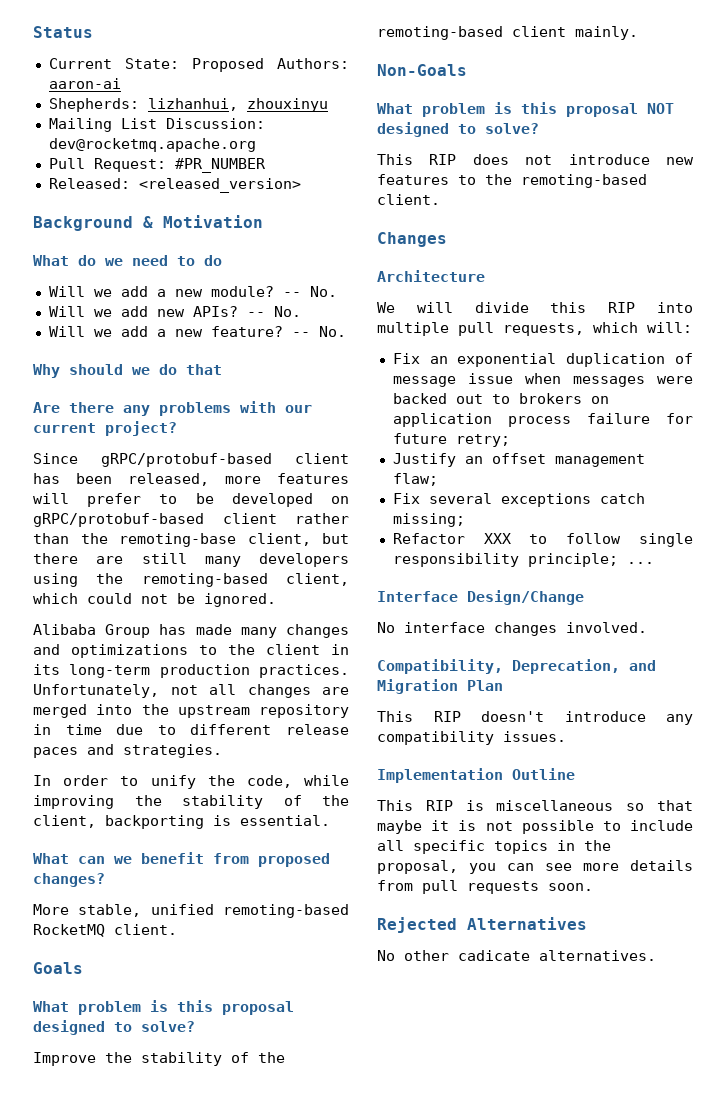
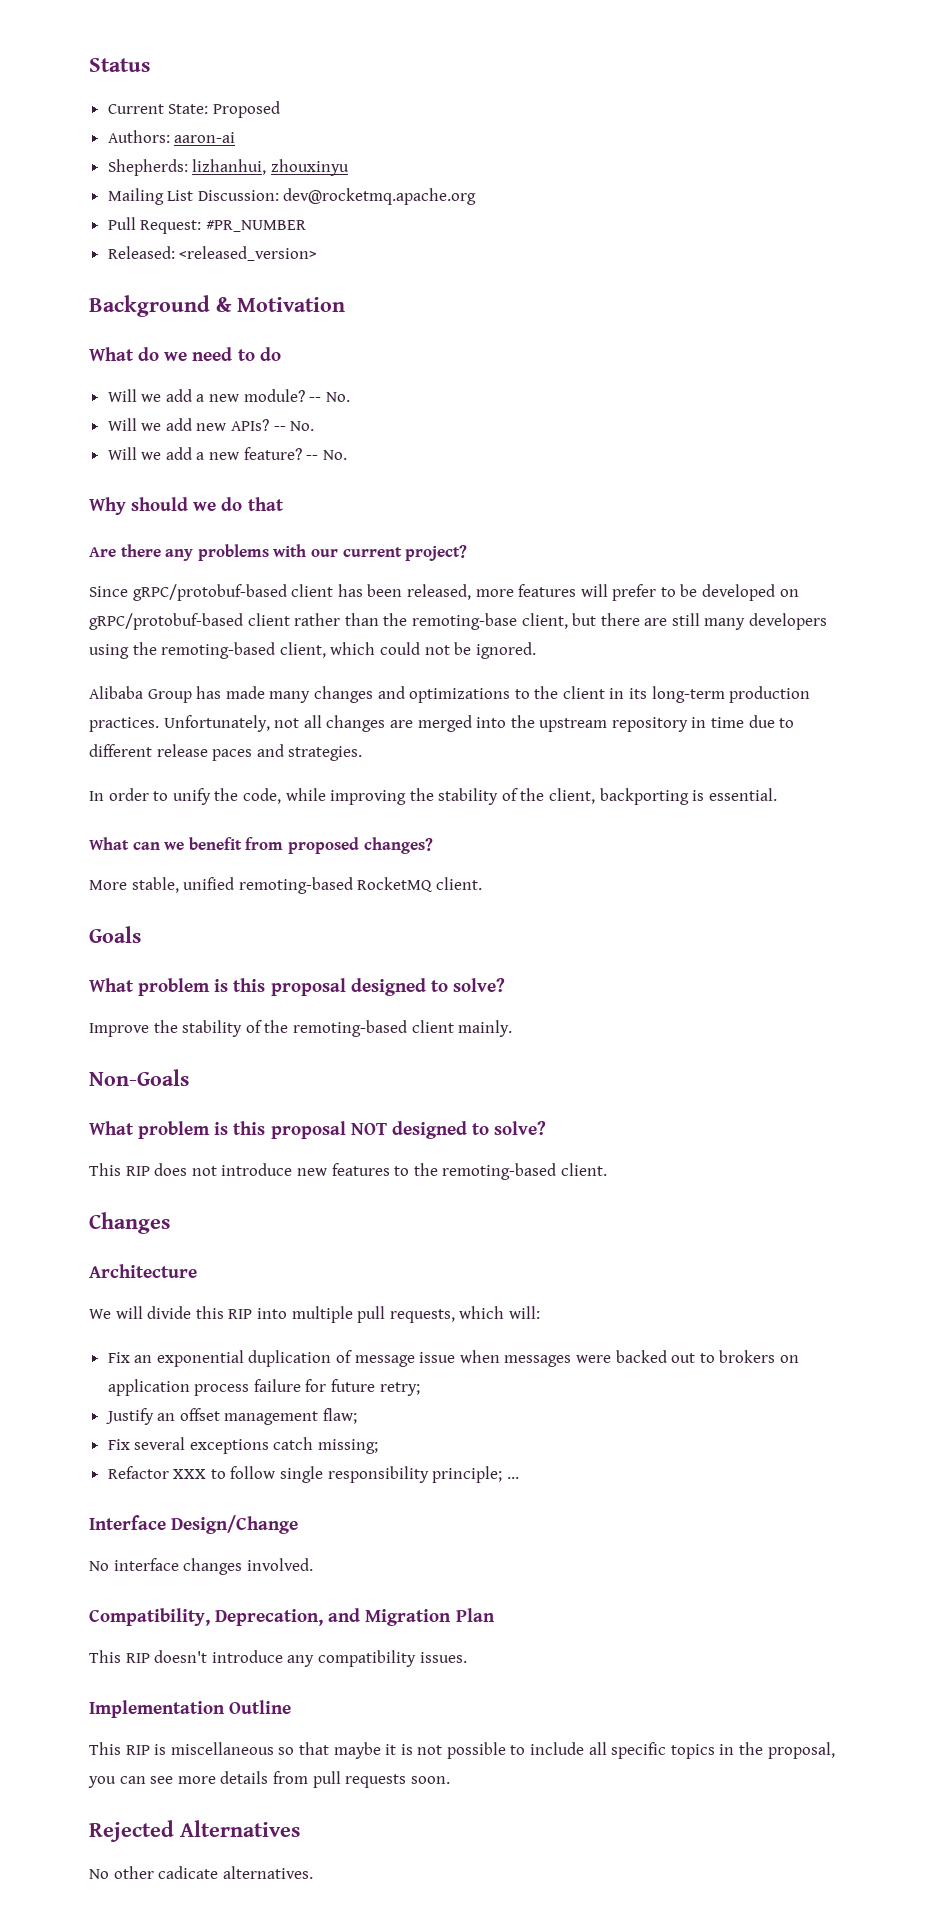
- Current State: Proposed Authors: aaron-ai
+ Current State: Proposed
+ Authors: aaron-ai

